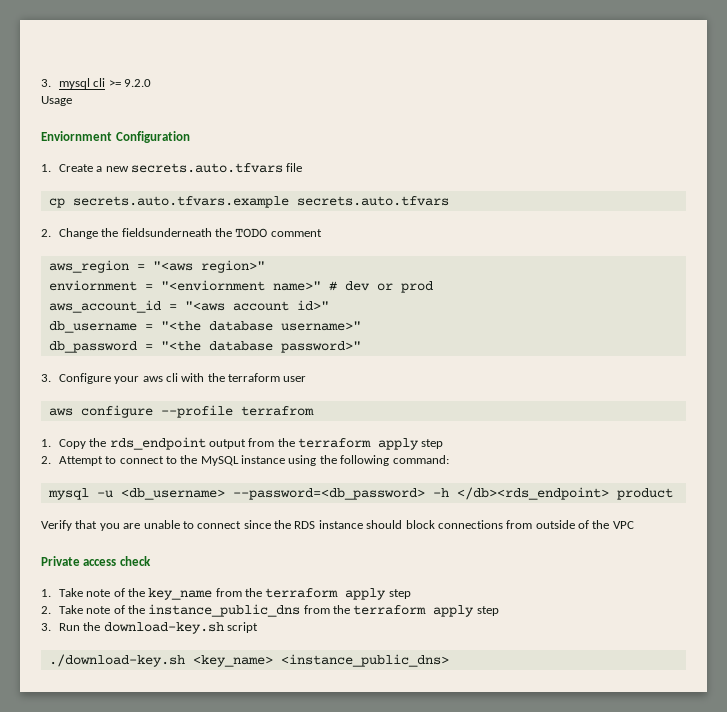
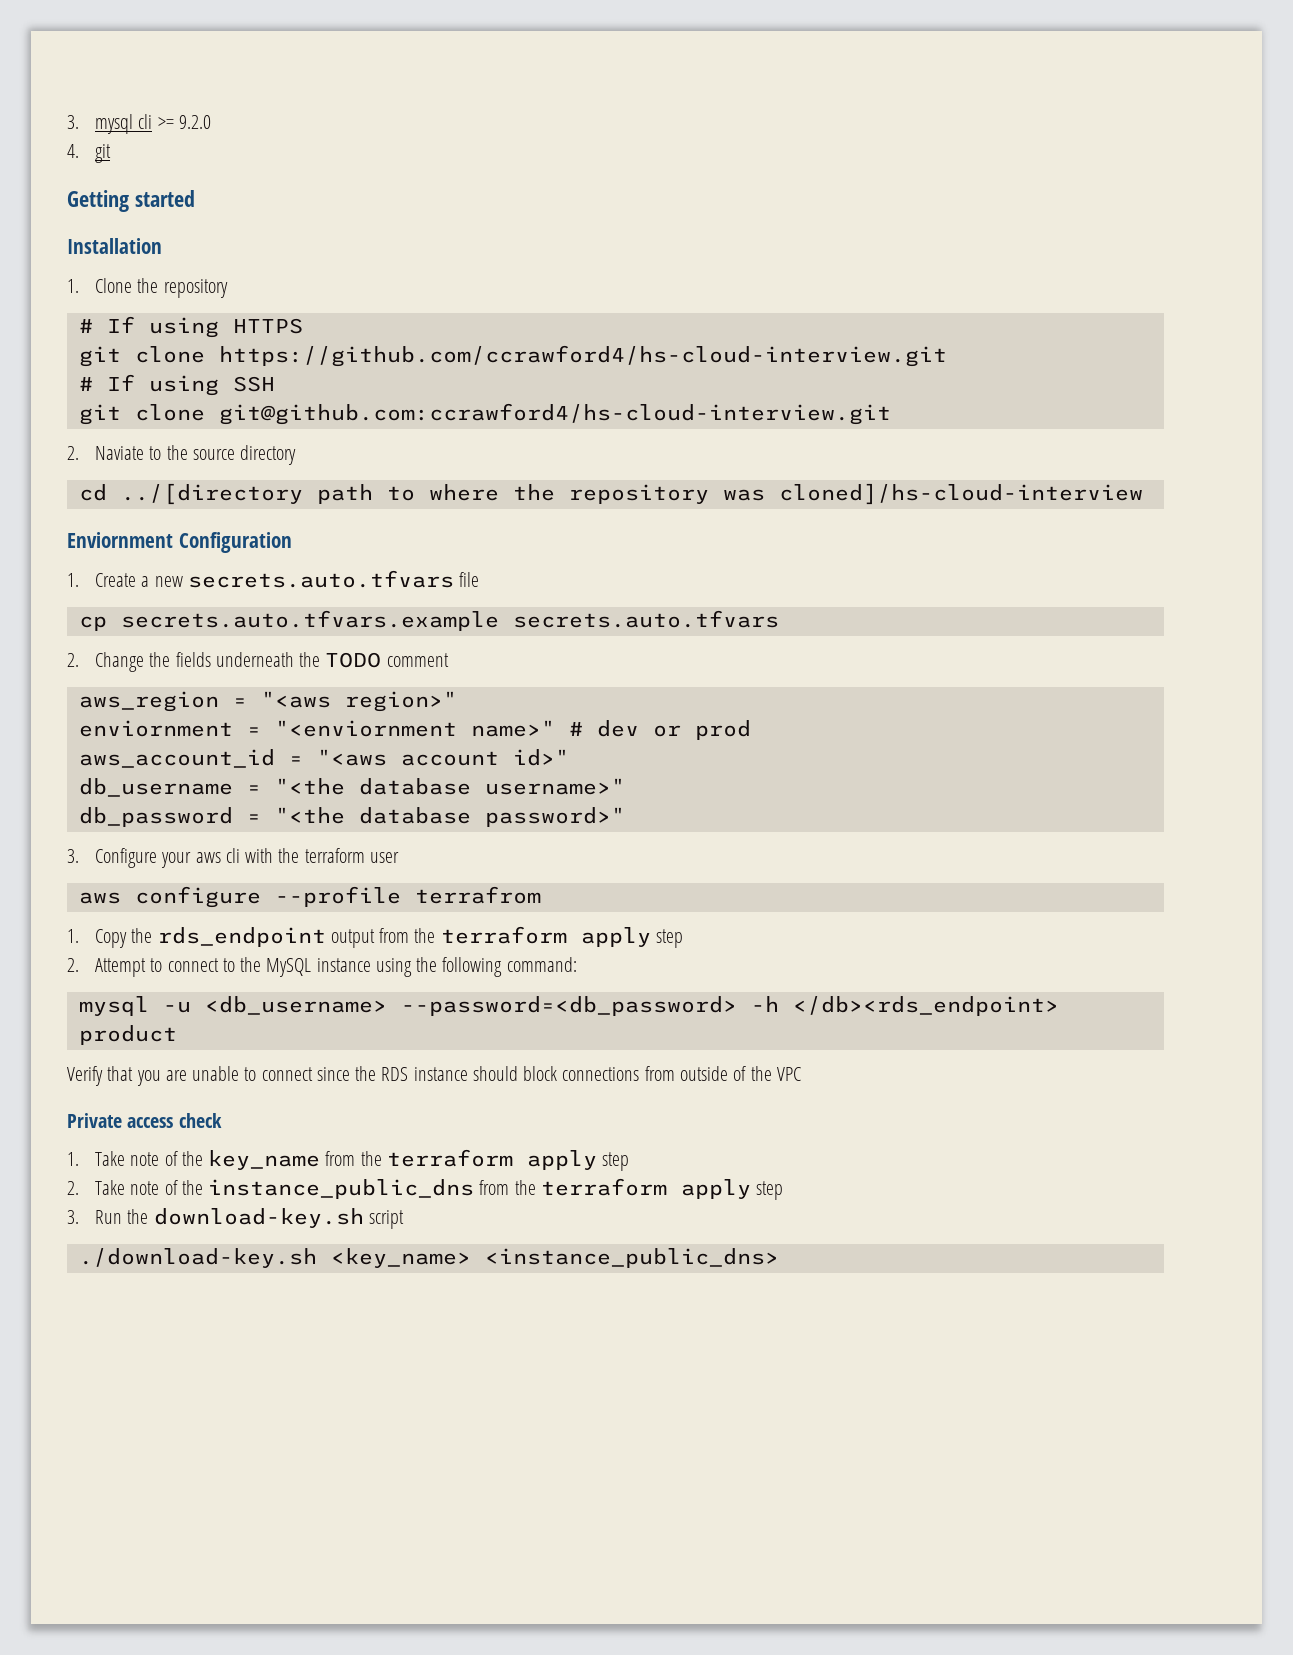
- Usage
+ 4. git
+ Getting started
+ Installation
+ 1. Clone the repository
+ # If using HTTPS
+ git clone https://github.com/ccrawford4/hs-cloud-interview.git
+ # If using SSH
+ git clone git@github.com:ccrawford4/hs-cloud-interview.git
+ 2. Naviate to the source directory
+ cd ../[directory path to where the repository was cloned]/hs-cloud-interview
- 2. Change the fieldsunderneath the TODO comment
+ 2. Change the fields underneath the TODO comment

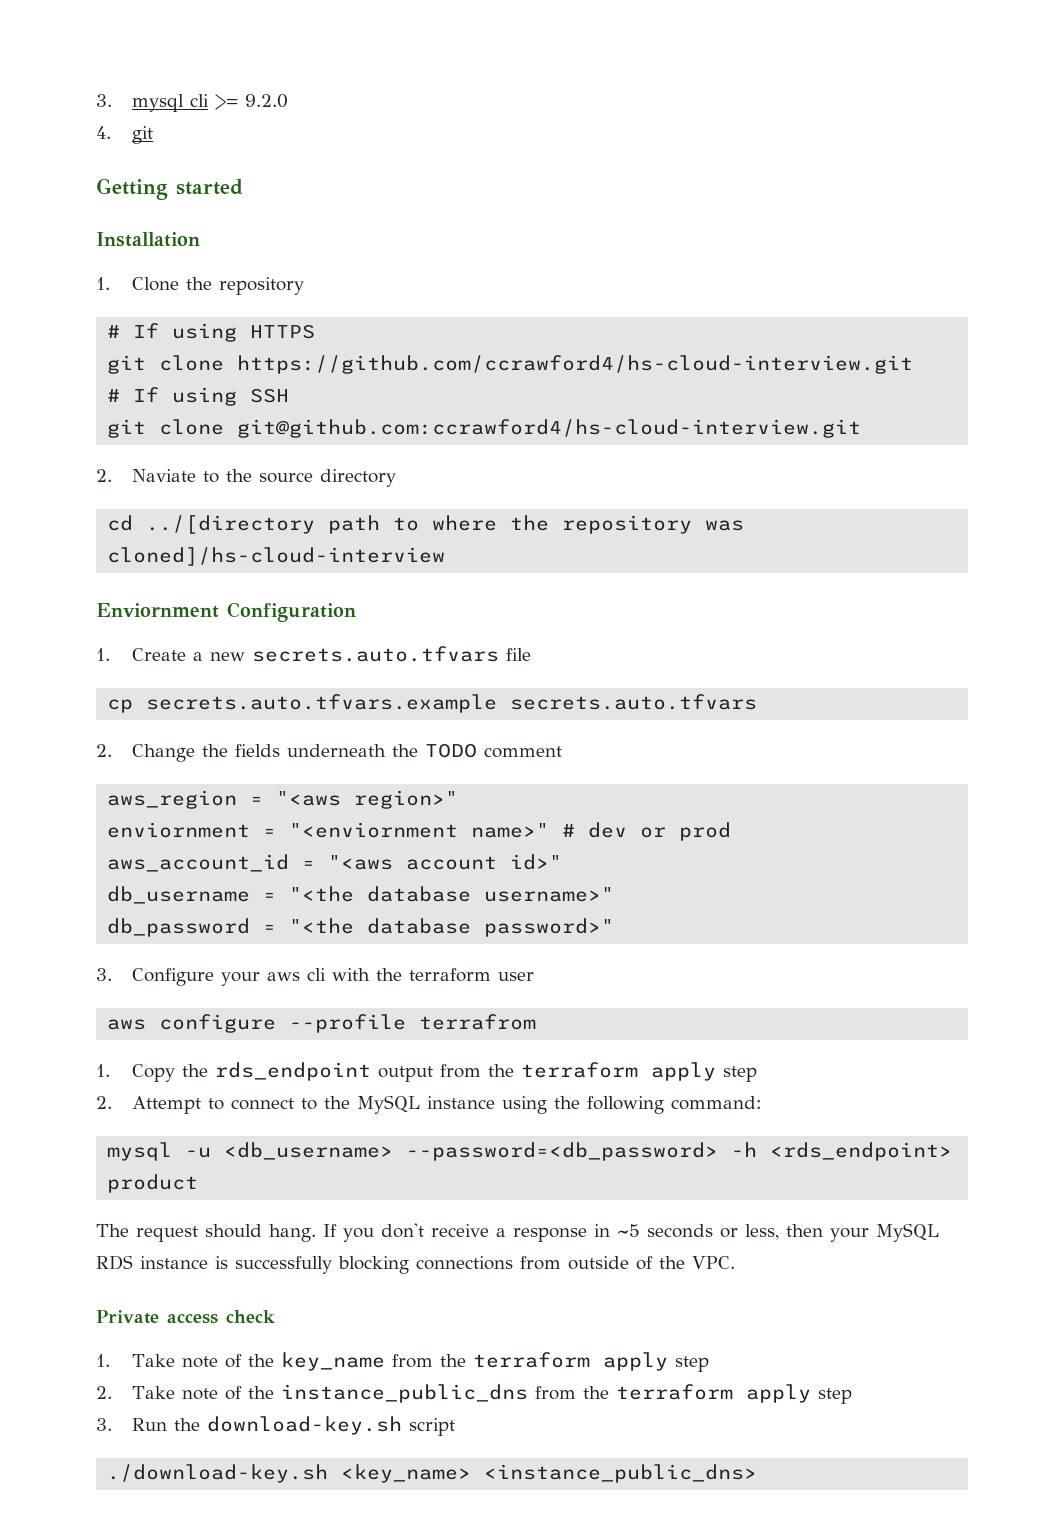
- mysql -u <db_username> --password=<db_password> -h </db><rds_endpoint> product
+ mysql -u <db_username> --password=<db_password> -h <rds_endpoint> product
- Verify that you are unable to connect since the RDS instance should block connections from outside of the VPC
+ The request should hang. If you don't receive a response in ~5 seconds or less, then your MySQL RDS instance is successfully blocking connections from outside of the VPC.

